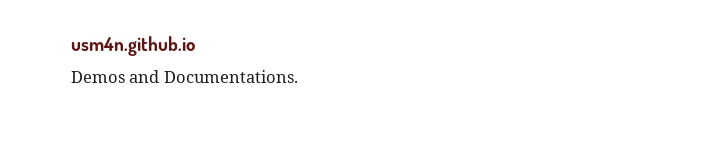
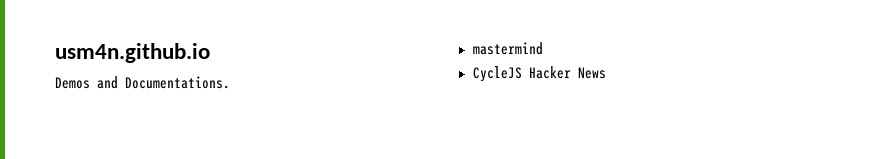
+ mastermind
+ CycleJS Hacker News

